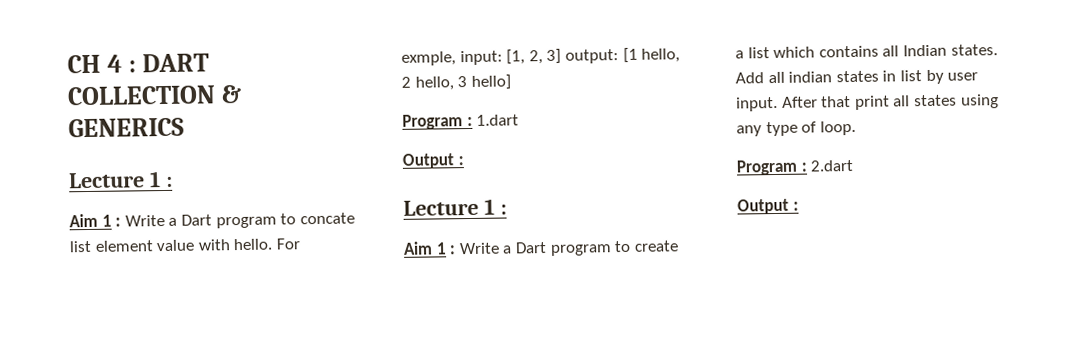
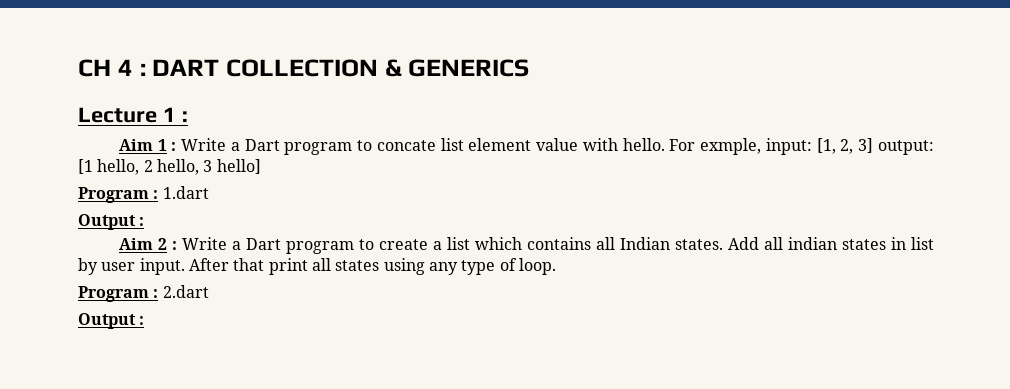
  Program : 1.dart
  Output :
- Lecture 1 :
- Aim 1 : Write a Dart program to create a list which contains all Indian states.
+ Aim 2 : Write a Dart program to create a list which contains all Indian states.

